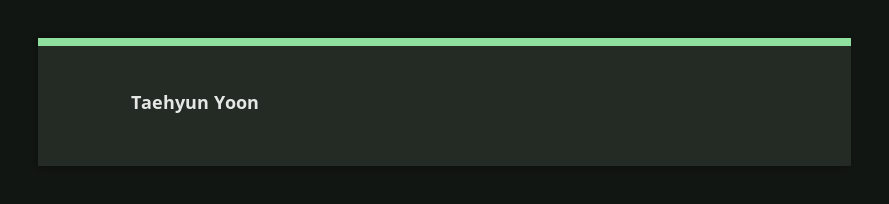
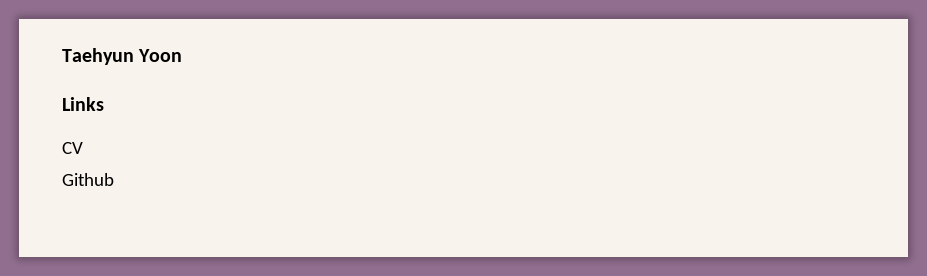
+ Links
+ CV
+ Github

